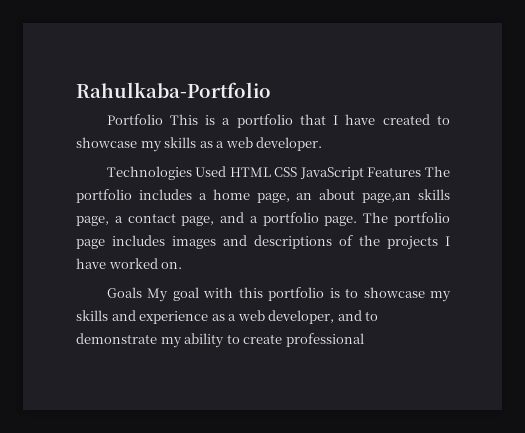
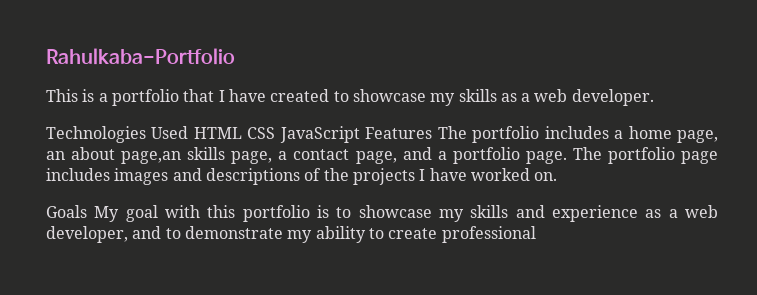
- Portfolio This is a portfolio that I have created to showcase my skills as a web developer.
+ This is a portfolio that I have created to showcase my skills as a web developer.

